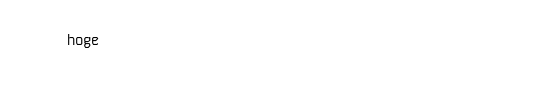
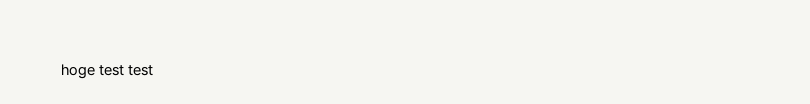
- hoge
+ hoge test test

